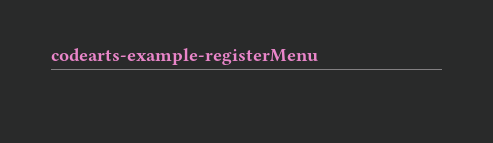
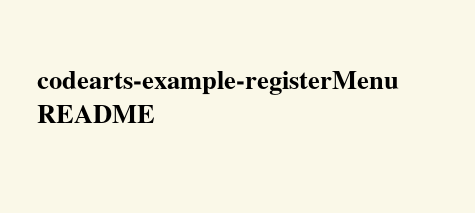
- codearts-example-registerMenu
+ codearts-example-registerMenu README

